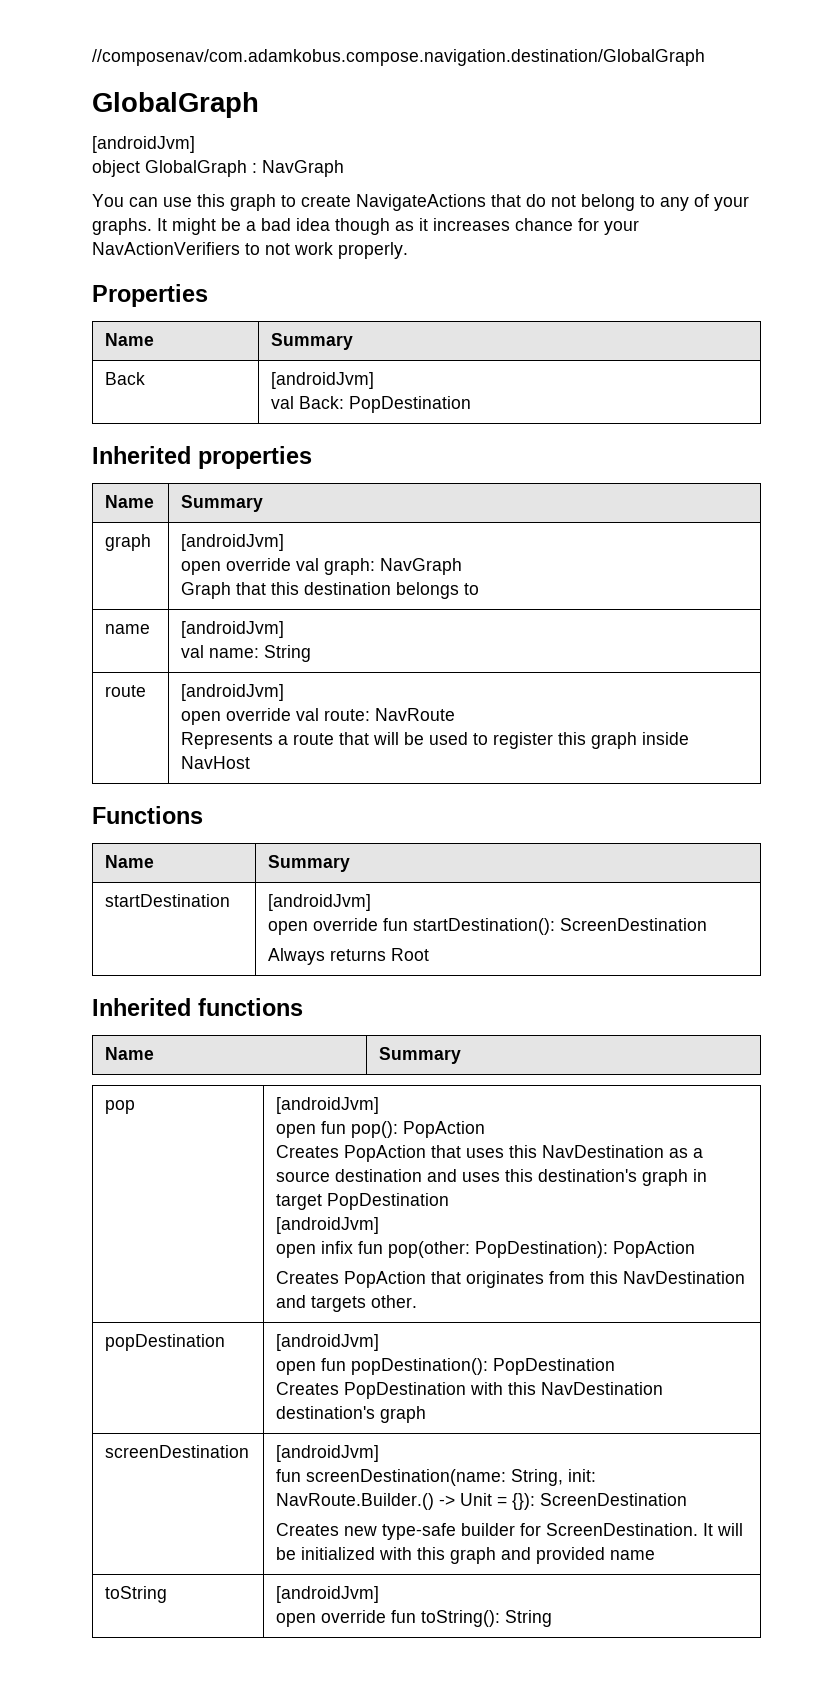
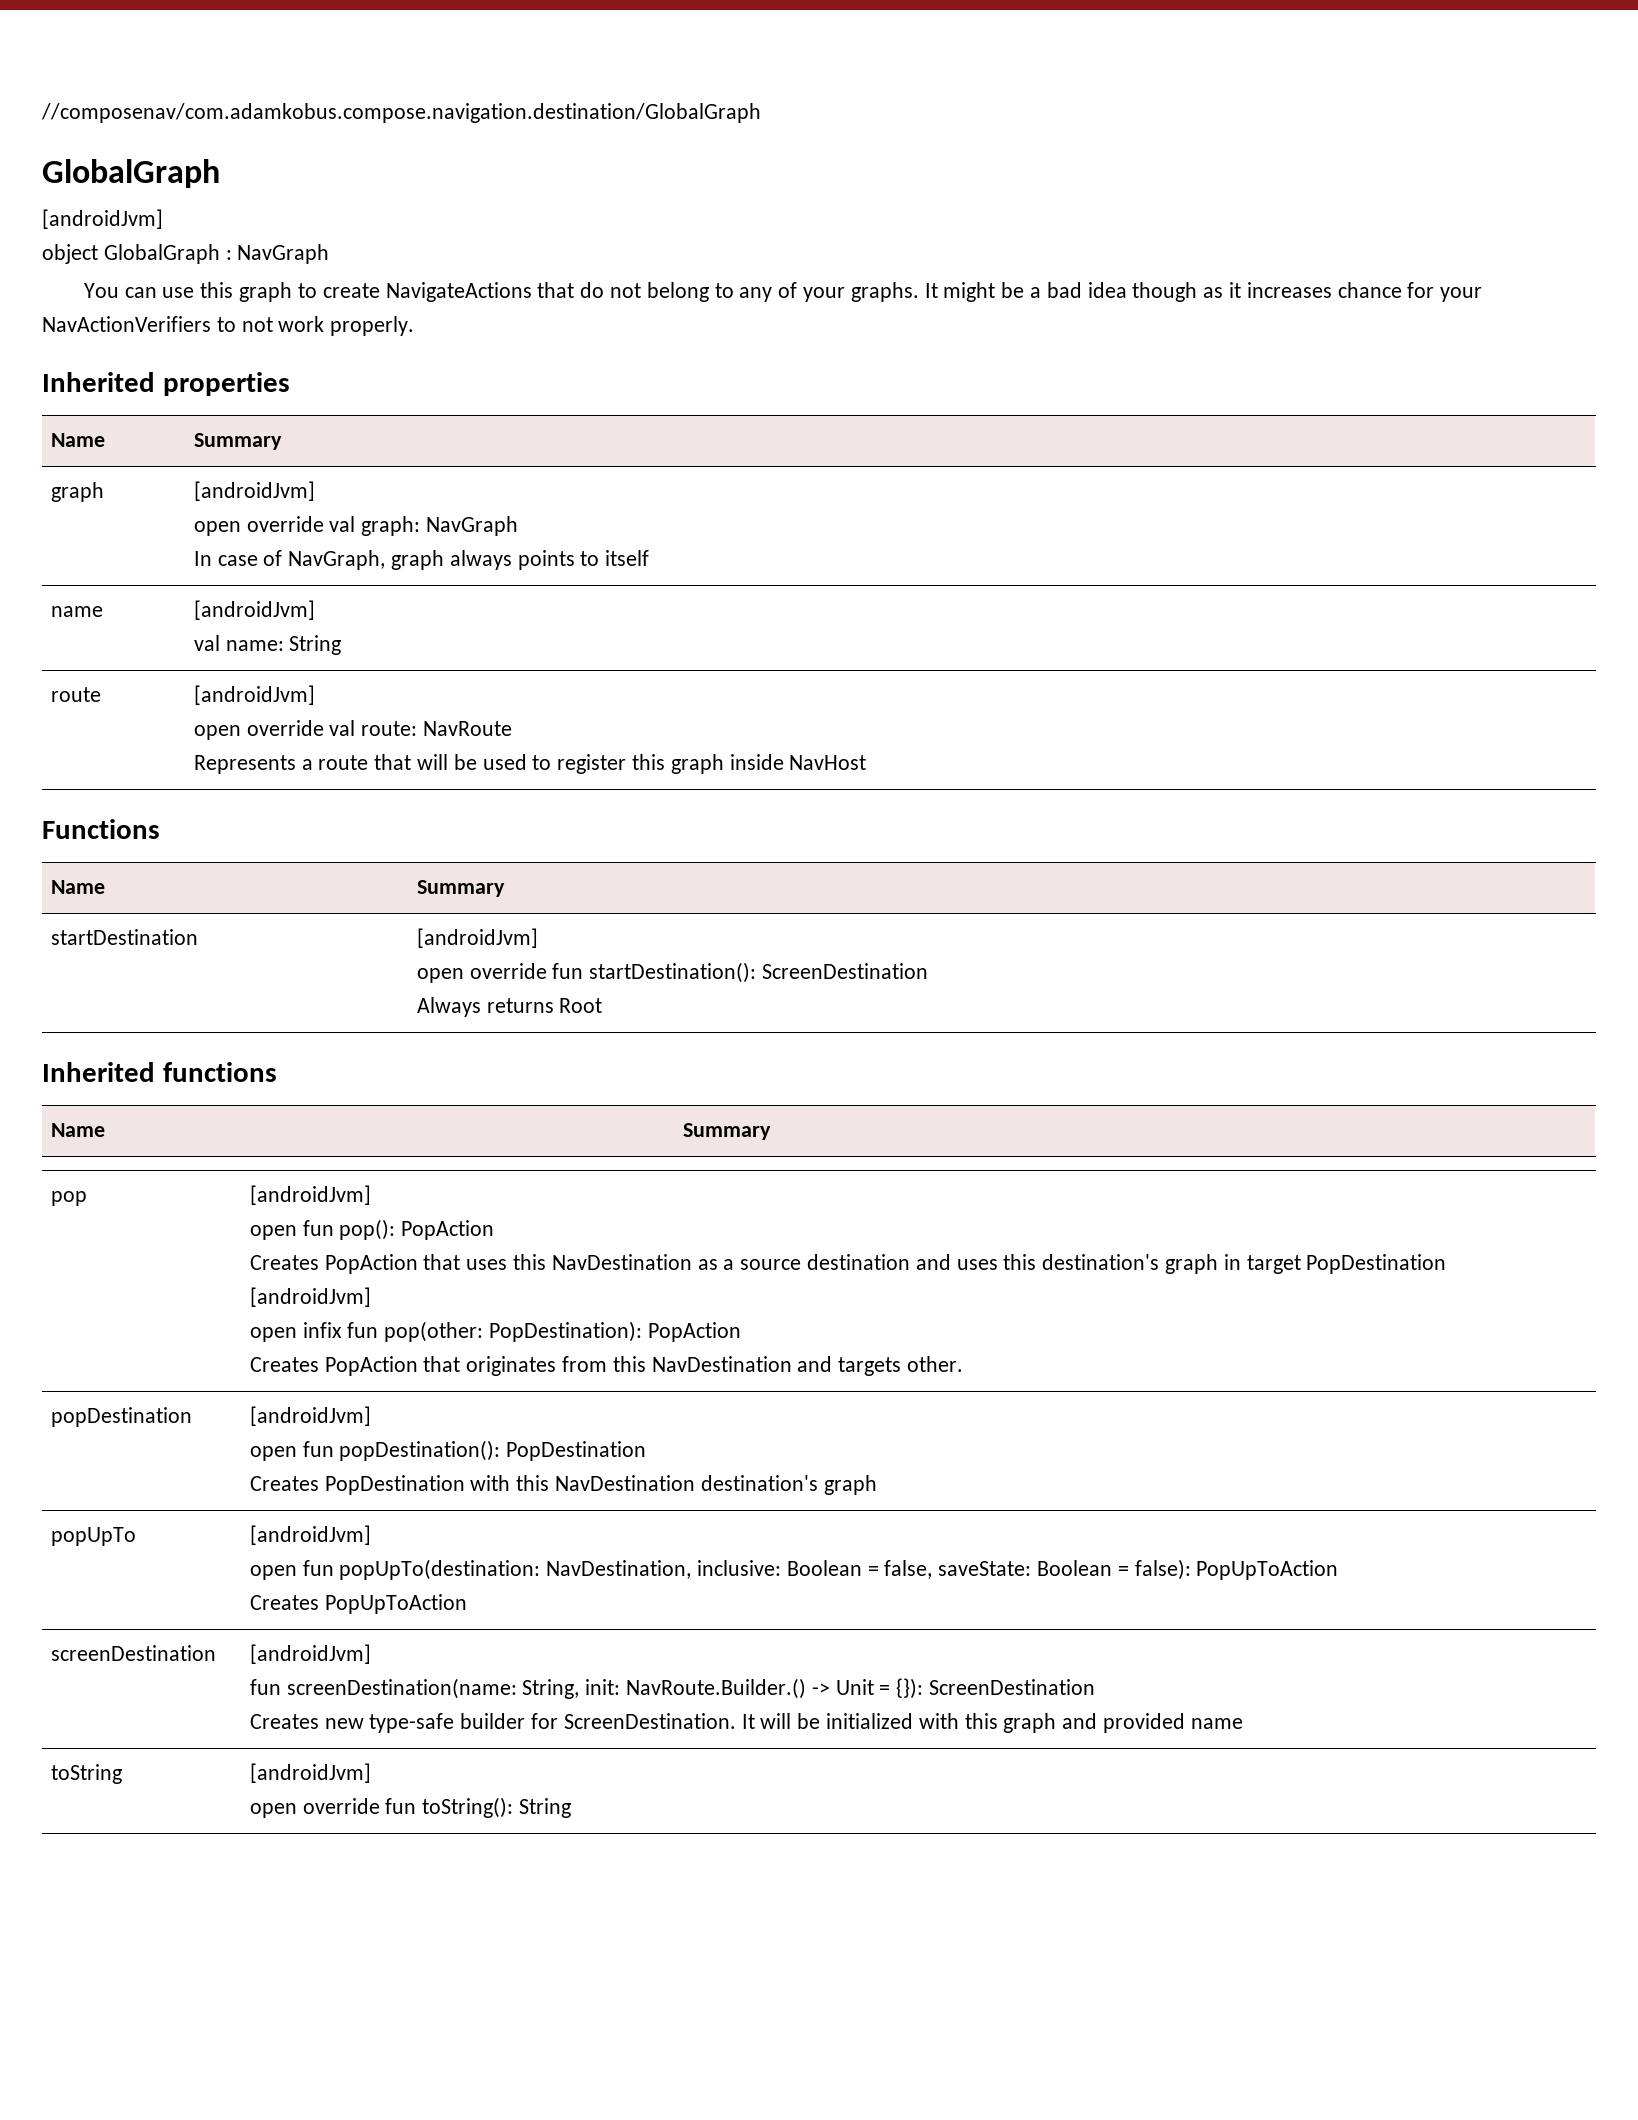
- Properties
- Name | Summary
- Back | [androidJvm]
- val Back: PopDestination
  graph | [androidJvm]
  open override val graph: NavGraph
- Graph that this destination belongs to
+ In case of NavGraph, graph always points to itself
+ popUpTo | [androidJvm]
+ open fun popUpTo(destination: NavDestination, inclusive: Boolean = false, saveState: Boolean = false): PopUpToAction
+ Creates PopUpToAction

